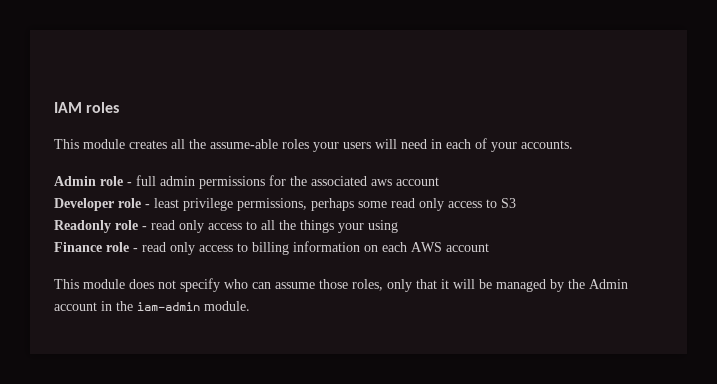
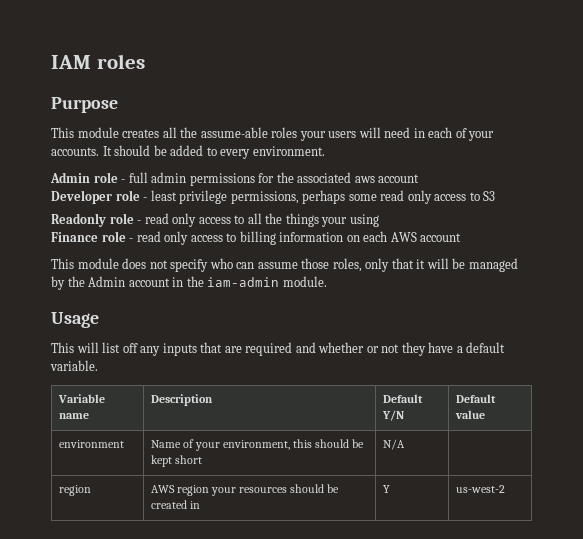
+ Purpose
+ It should be added to every environment.
+ Usage
+ This will list off any inputs that are required and whether or not they have a default variable.
+ Variable name | Description | Default Y/N | Default value
+ environment | Name of your environment, this should be kept short | N/A |
+ region | AWS region your resources should be created in | Y | us-west-2

